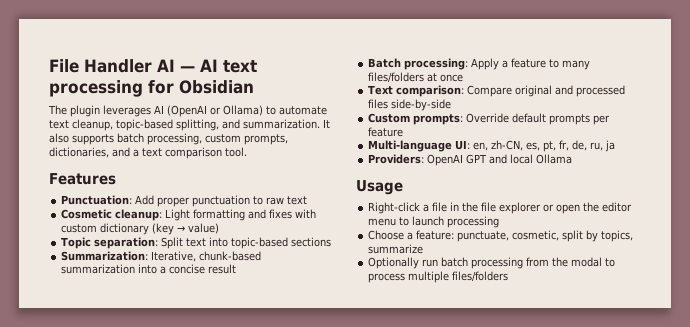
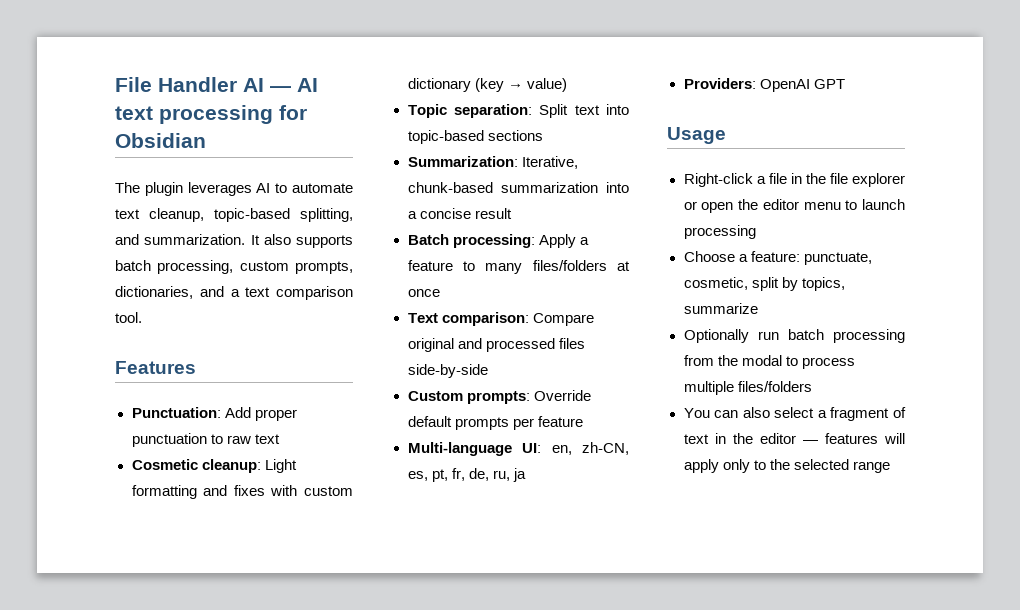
- The plugin leverages AI (OpenAI or Ollama) to automate text cleanup, topic-based splitting, and summarization.
+ The plugin leverages AI to automate text cleanup, topic-based splitting, and summarization.
- Providers: OpenAI GPT and local Ollama
+ Providers: OpenAI GPT
+ You can also select a fragment of text in the editor — features will apply only to the selected range

